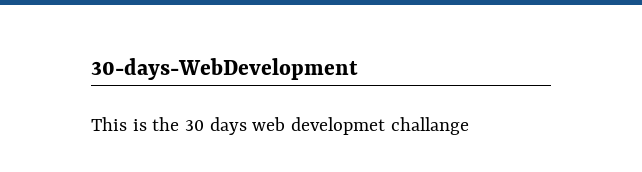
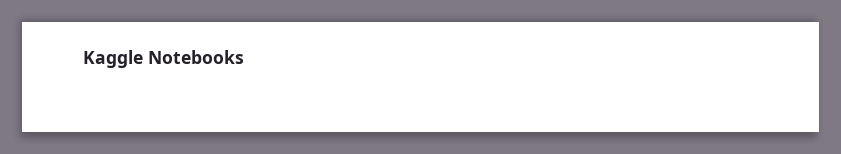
- 30-days-WebDevelopment
- This is the 30 days web developmet challange
+ Kaggle Notebooks

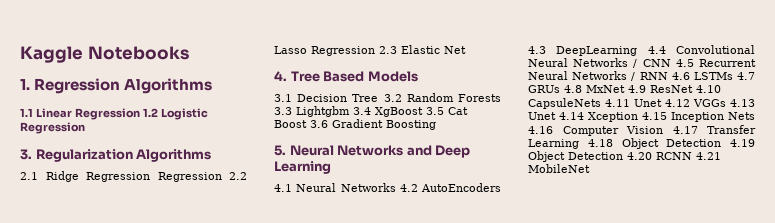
+ 1. Regression Algorithms
+ 1.1 Linear Regression 1.2 Logistic Regression
+ 3. Regularization Algorithms
+ 2.1 Ridge Regression Regression 2.2 Lasso Regression 2.3 Elastic Net
+ 4. Tree Based Models
+ 3.1 Decision Tree 3.2 Random Forests 3.3 Lightgbm 3.4 XgBoost 3.5 Cat Boost 3.6 Gradient Boosting
+ 5. Neural Networks and Deep Learning
+ 4.1 Neural Networks 4.2 AutoEncoders 4.3 DeepLearning 4.4 Convolutional Neural Networks / CNN 4.5 Recurrent Neural Networks / RNN 4.6 LSTMs 4.7 GRUs 4.8 MxNet 4.9 ResNet 4.10 CapsuleNets 4.11 Unet 4.12 VGGs 4.13 Unet 4.14 Xception 4.15 Inception Nets 4.16 Computer Vision 4.17 Transfer Learning 4.18 Object Detection 4.19 Object Detection 4.20 RCNN 4.21 MobileNet

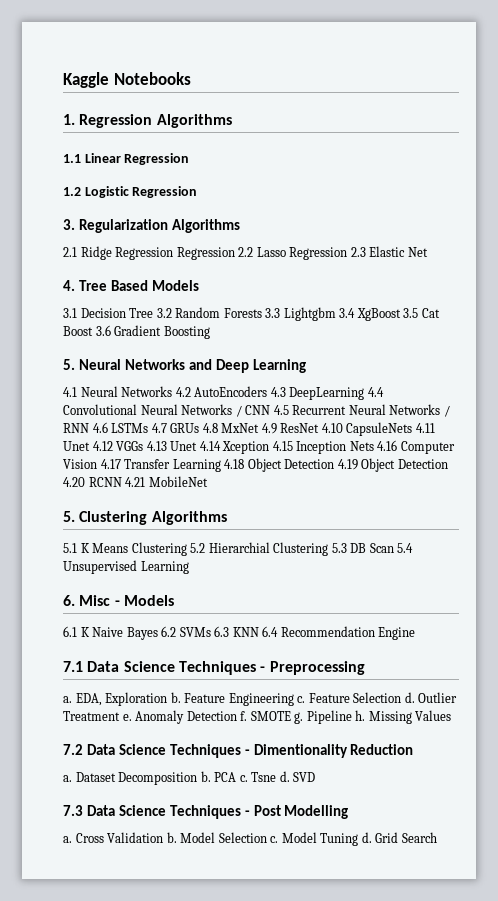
- 1.1 Linear Regression 1.2 Logistic Regression
+ 1.1 Linear Regression
+ 1.2 Logistic Regression
+ 5. Clustering Algorithms
+ 5.1 K Means Clustering 5.2 Hierarchial Clustering 5.3 DB Scan 5.4 Unsupervised Learning
+ 6. Misc - Models
+ 6.1 K Naive Bayes 6.2 SVMs 6.3 KNN 6.4 Recommendation Engine
+ 7.1 Data Science Techniques - Preprocessing
+ a. EDA, Exploration b. Feature Engineering c. Feature Selection d. Outlier Treatment e. Anomaly Detection f. SMOTE g. Pipeline h. Missing Values
+ 7.2 Data Science Techniques - Dimentionality Reduction
+ a. Dataset Decomposition b. PCA c. Tsne d. SVD
+ 7.3 Data Science Techniques - Post Modelling
+ a. Cross Validation b. Model Selection c. Model Tuning d. Grid Search

